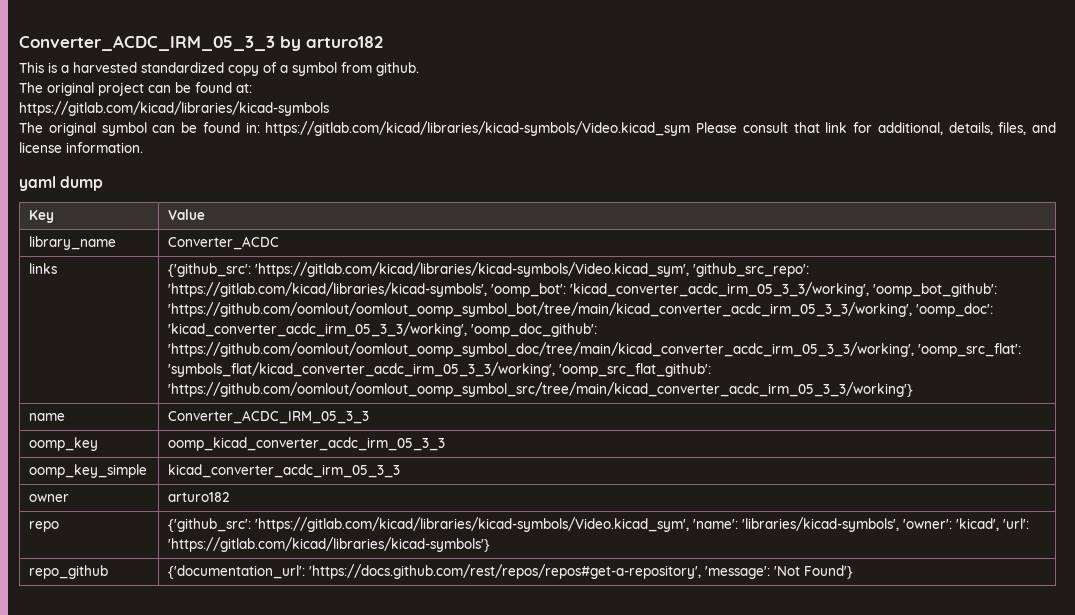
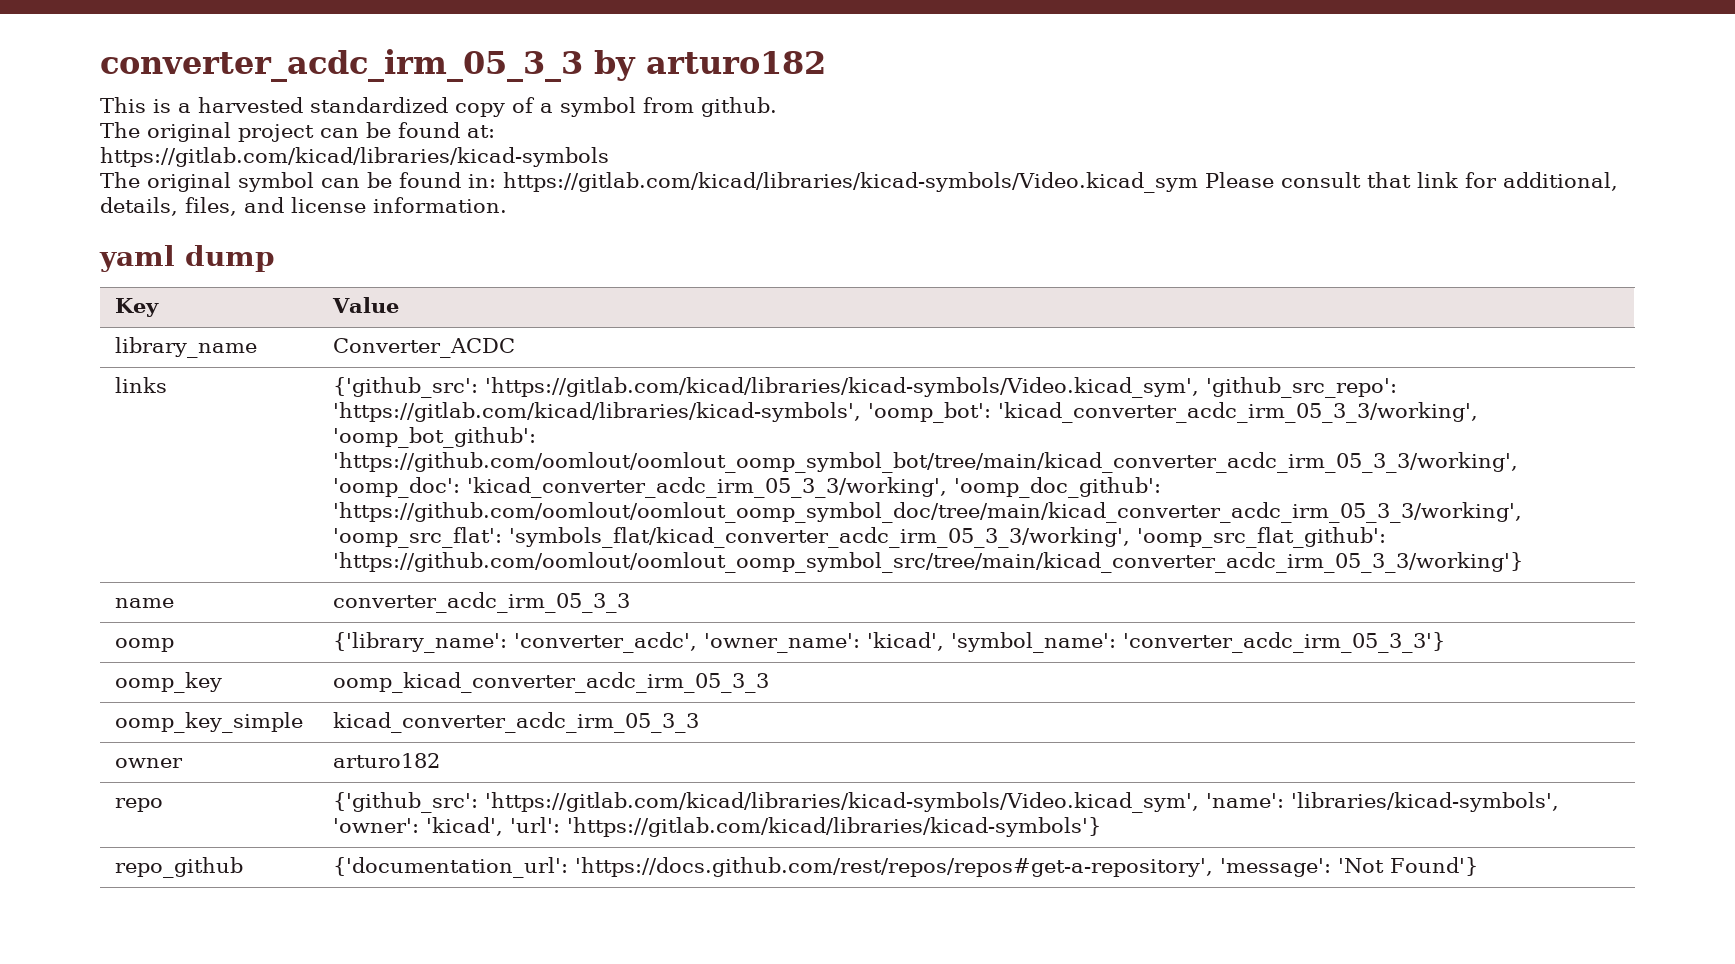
- Converter_ACDC_IRM_05_3_3 by arturo182
+ converter_acdc_irm_05_3_3 by arturo182
- name | Converter_ACDC_IRM_05_3_3
+ name | converter_acdc_irm_05_3_3
+ oomp | {'library_name': 'converter_acdc', 'owner_name': 'kicad', 'symbol_name': 'converter_acdc_irm_05_3_3'}

